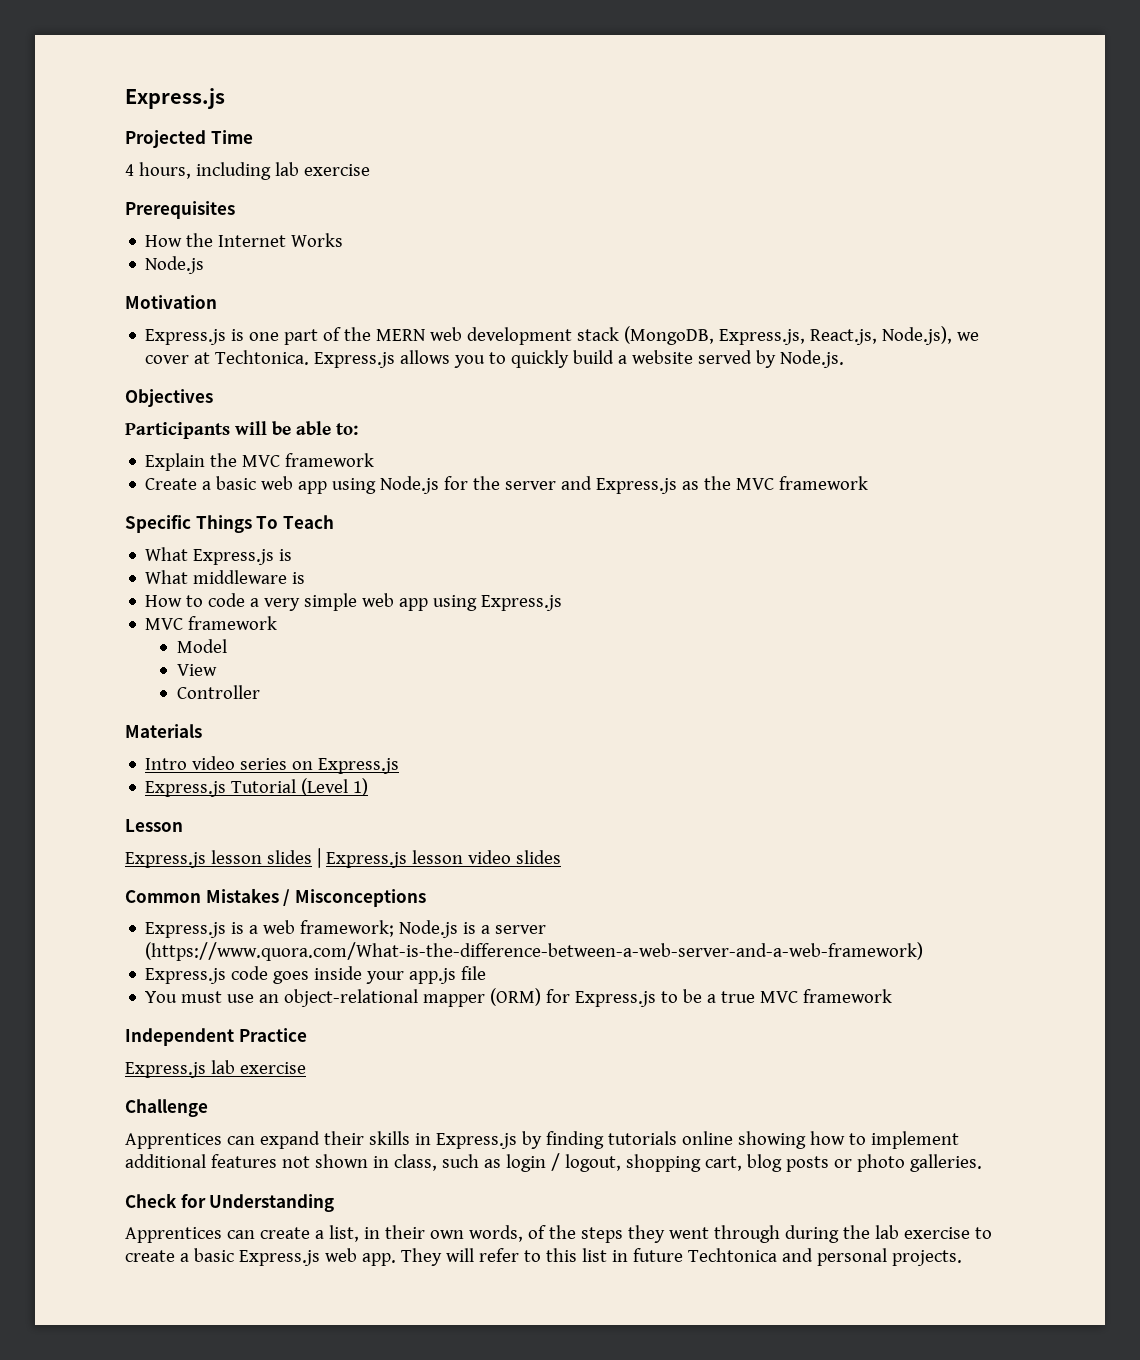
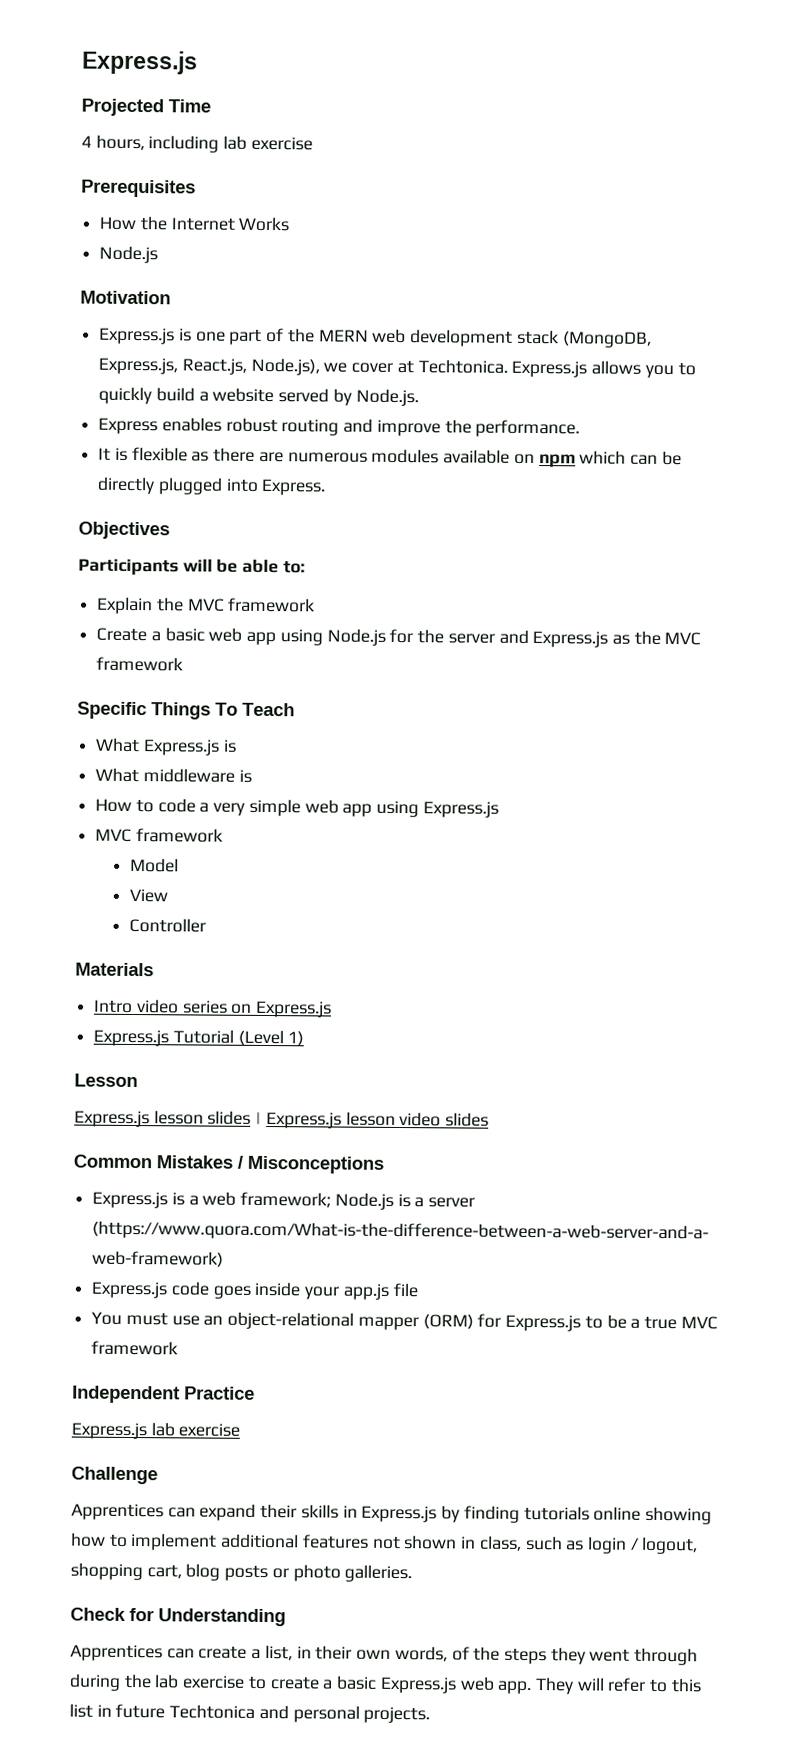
+ Express enables robust routing and improve the performance.
+ It is flexible as there are numerous modules available on npm which can be directly plugged into Express.

